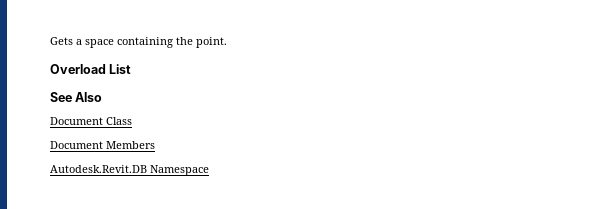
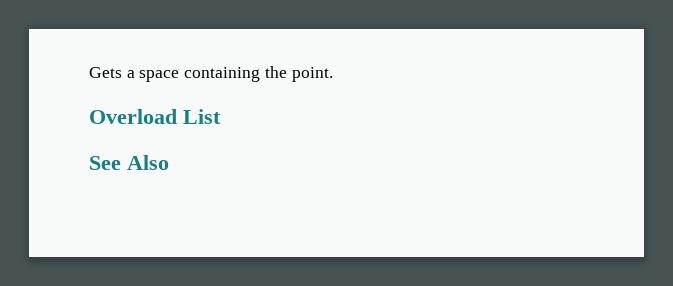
- Document Class
- Document Members
- Autodesk.Revit.DB Namespace

